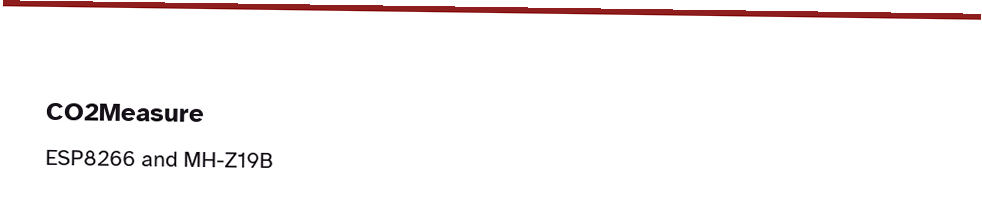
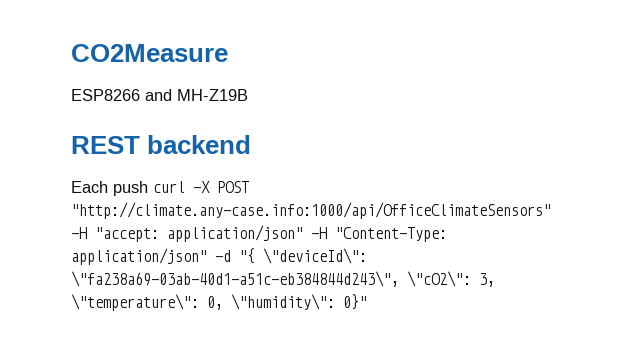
+ REST backend
+ Each push curl -X POST "http://climate.any-case.info:1000/api/OfficeClimateSensors" -H "accept: application/json" -H "Content-Type: application/json" -d "{ \"deviceId\": \"fa238a69-03ab-40d1-a51c-eb384844d243\", \"cO2\": 3, \"temperature\": 0, \"humidity\": 0}"

